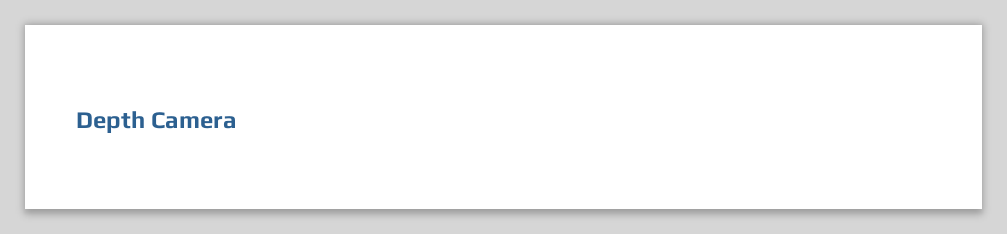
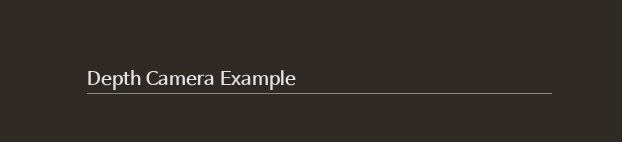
- Depth Camera
+ Depth Camera Example

